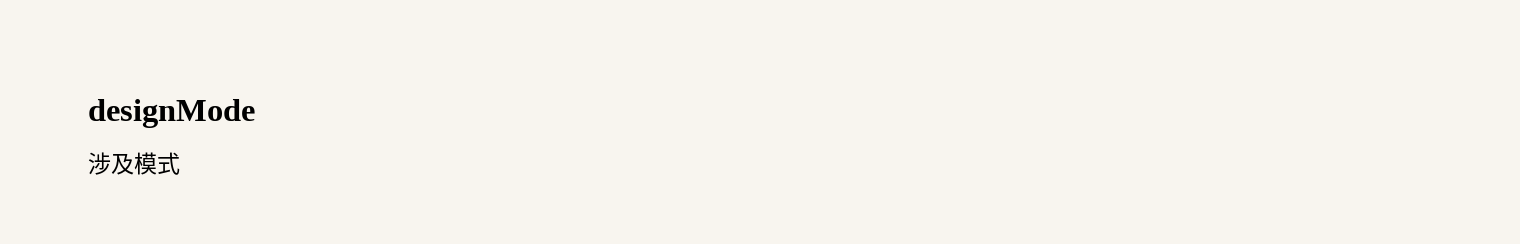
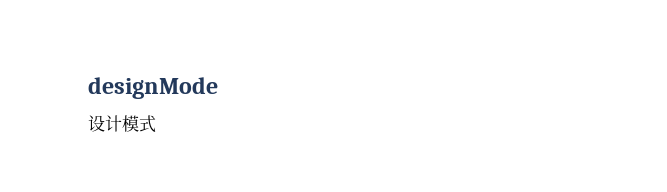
- 涉及模式
+ 设计模式

